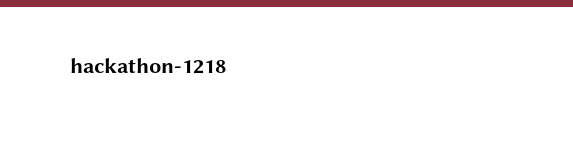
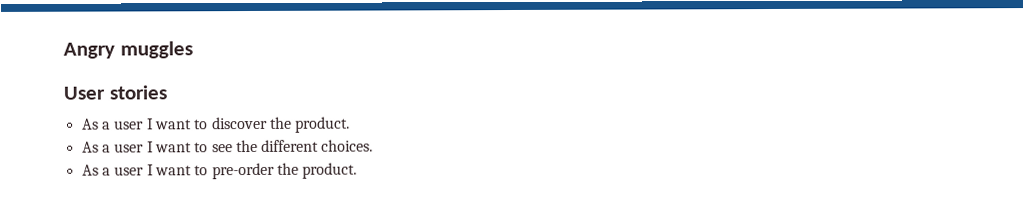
- hackathon-1218
+ Angry muggles
+ User stories
+ As a user I want to discover the product.
+ As a user I want to see the different choices.
+ As a user I want to pre-order the product.

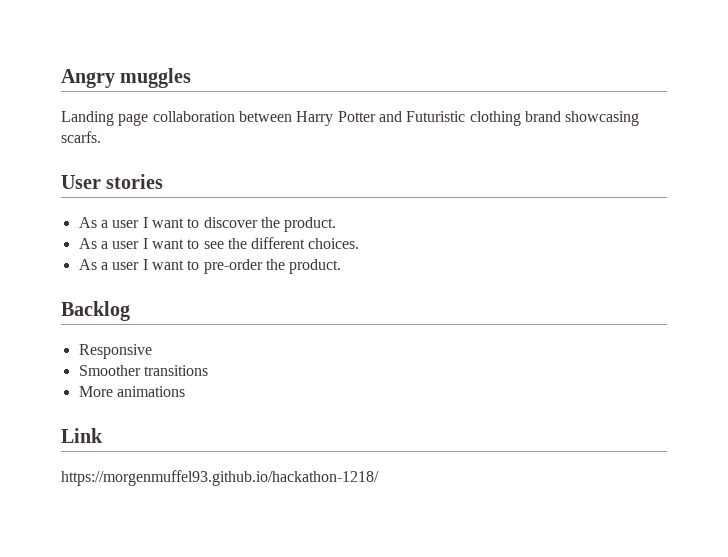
+ Landing page collaboration between Harry Potter and Futuristic clothing brand showcasing scarfs.
+ Backlog
+ Responsive
+ Smoother transitions
+ More animations
+ Link
+ https://morgenmuffel93.github.io/hackathon-1218/

